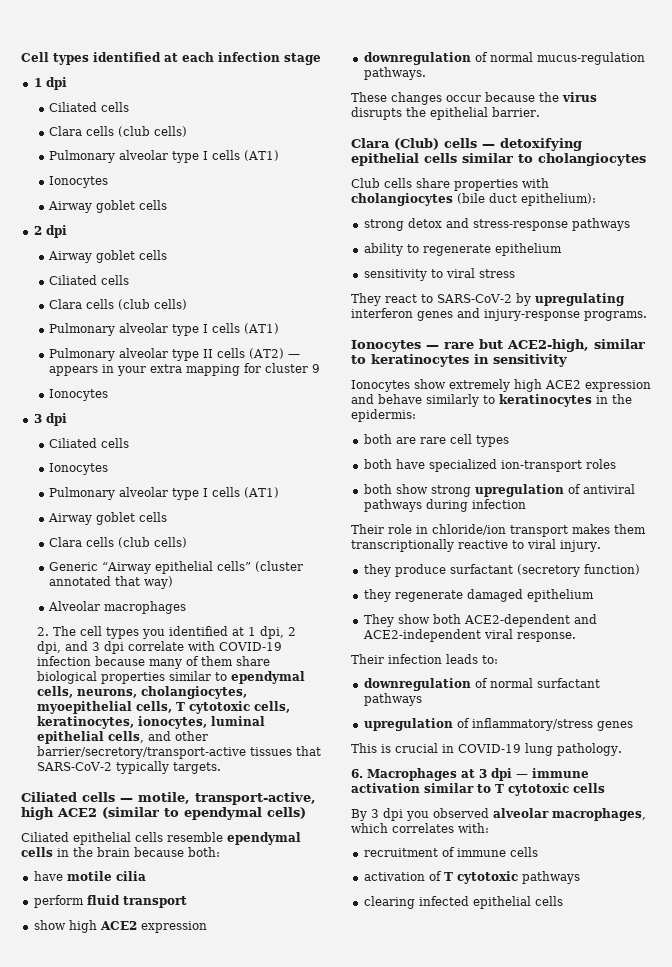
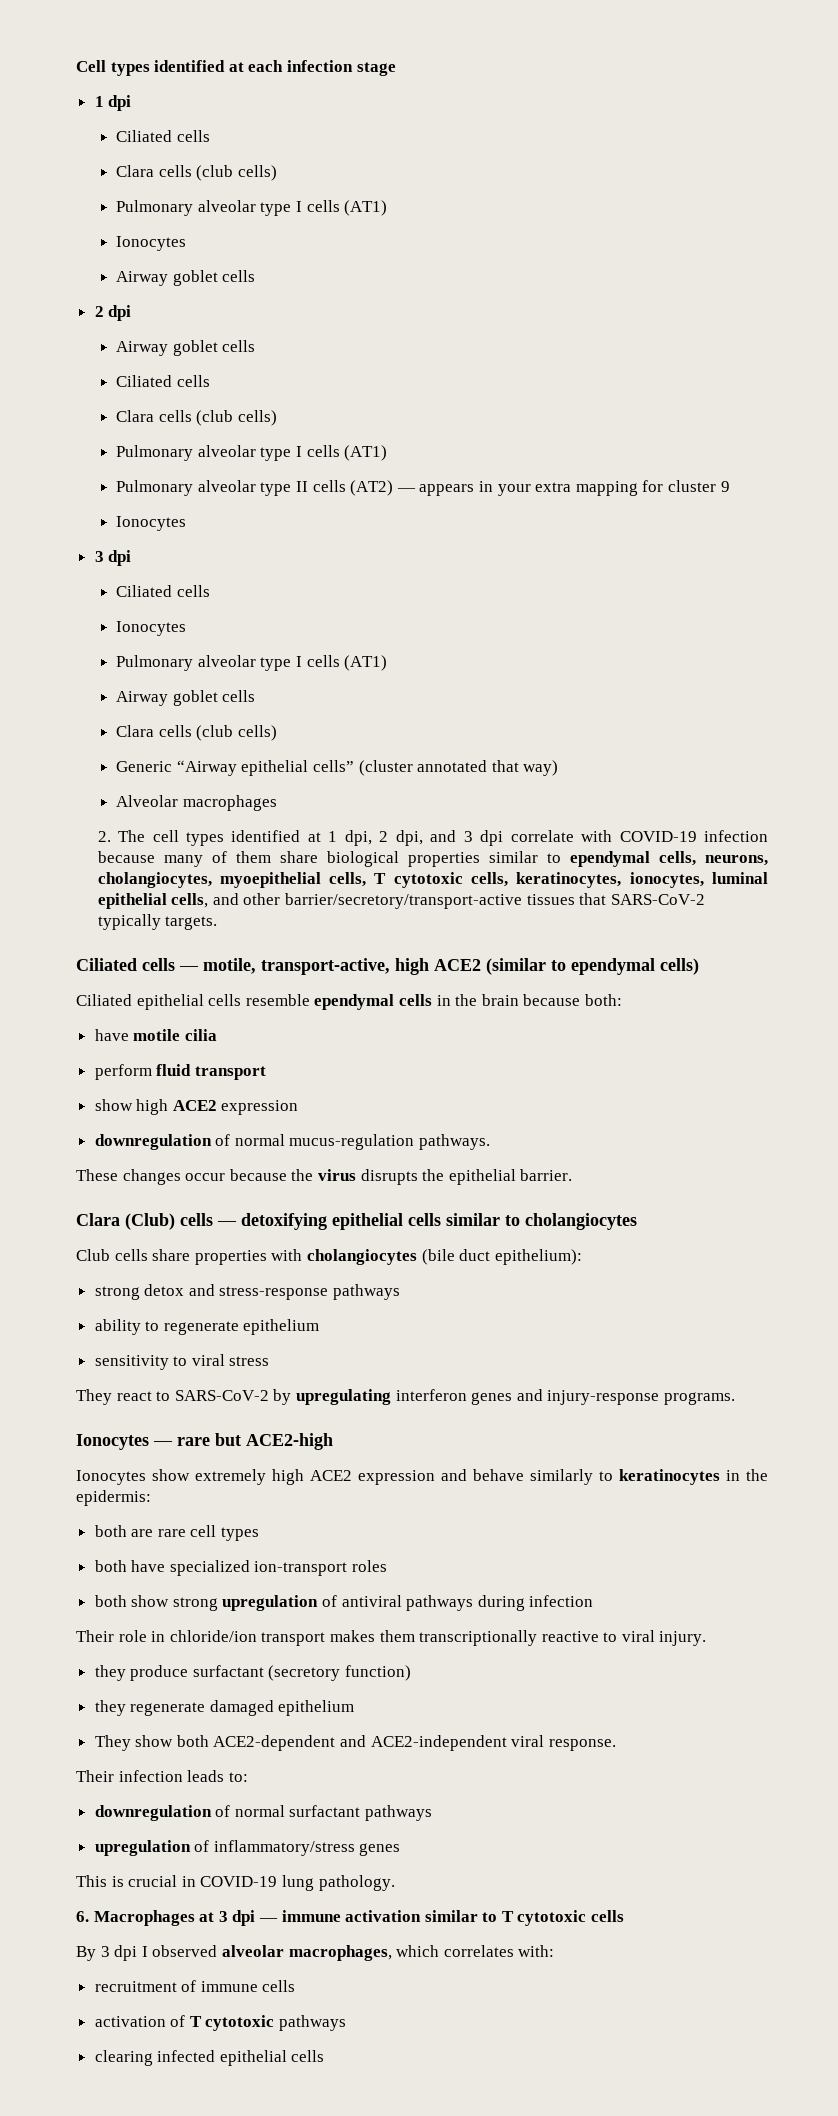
- 2. The cell types you identified at 1 dpi, 2 dpi, and 3 dpi correlate with COVID-19 infection because many of them share biological properties similar to ependymal cells, neurons, cholangiocytes, myoepithelial cells, T cytotoxic cells, keratinocytes, ionocytes, luminal epithelial cells, and other barrier/secretory/transport-active tissues that SARS-CoV-2 typically targets.
+ 2. The cell types identified at 1 dpi, 2 dpi, and 3 dpi correlate with COVID-19 infection because many of them share biological properties similar to ependymal cells, neurons, cholangiocytes, myoepithelial cells, T cytotoxic cells, keratinocytes, ionocytes, luminal epithelial cells, and other barrier/secretory/transport-active tissues that SARS-CoV-2 typically targets.
- Ionocytes — rare but ACE2-high, similar to keratinocytes in sensitivity
+ Ionocytes — rare but ACE2-high
- By 3 dpi you observed alveolar macrophages, which correlates with:
+ By 3 dpi I observed alveolar macrophages, which correlates with:

